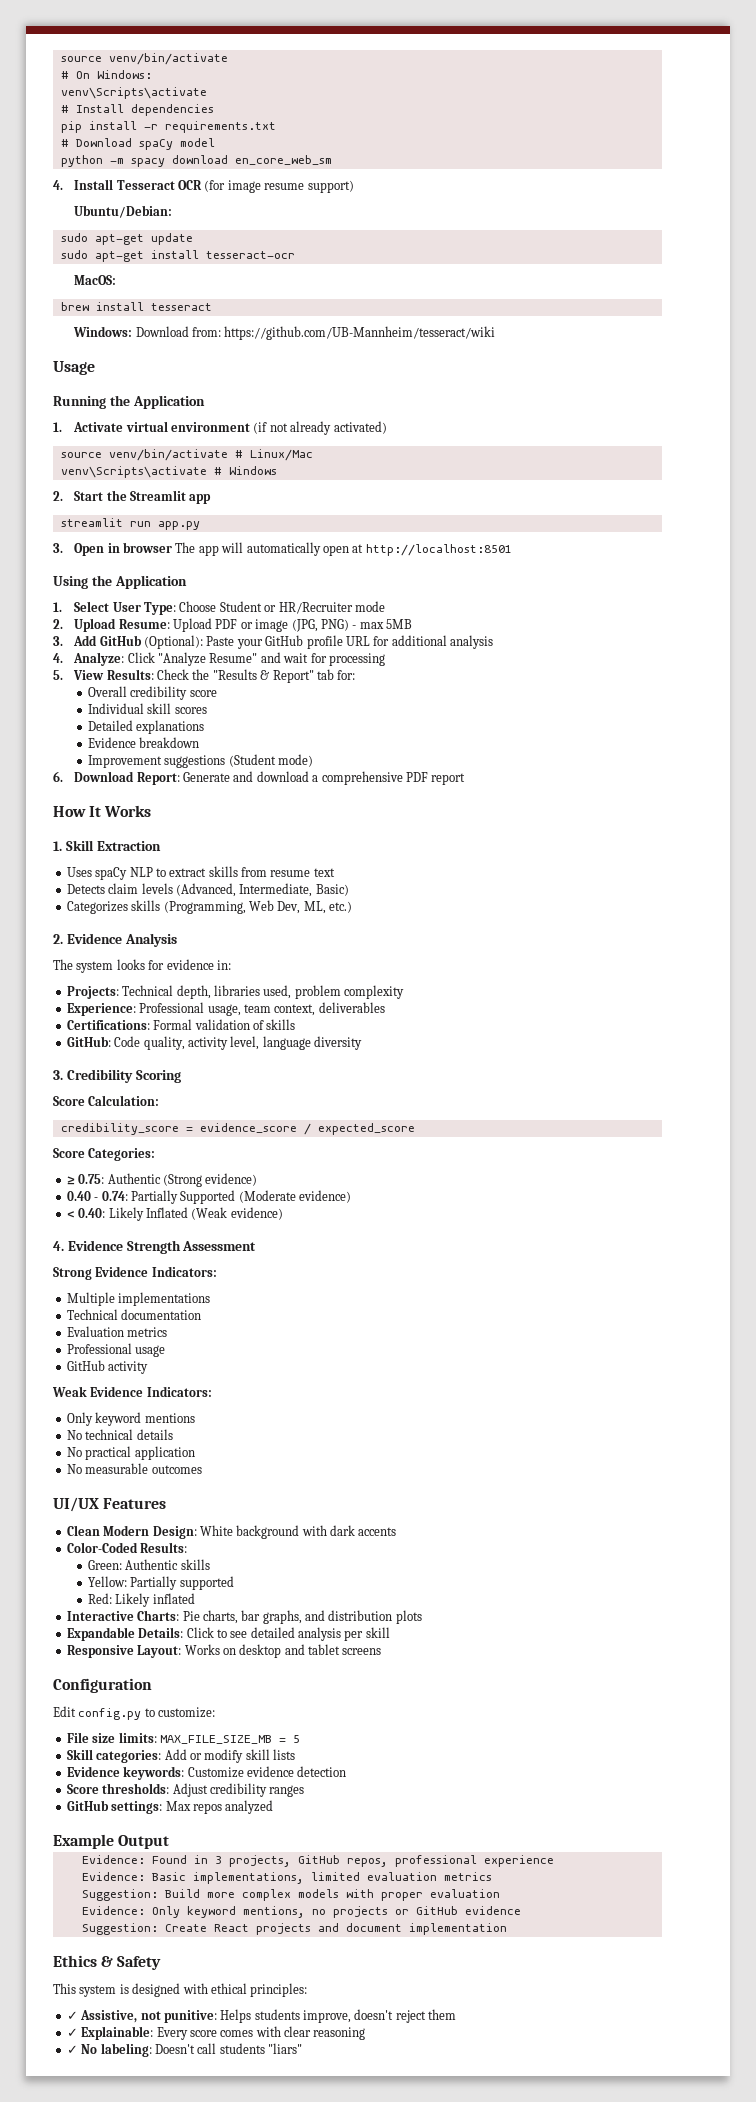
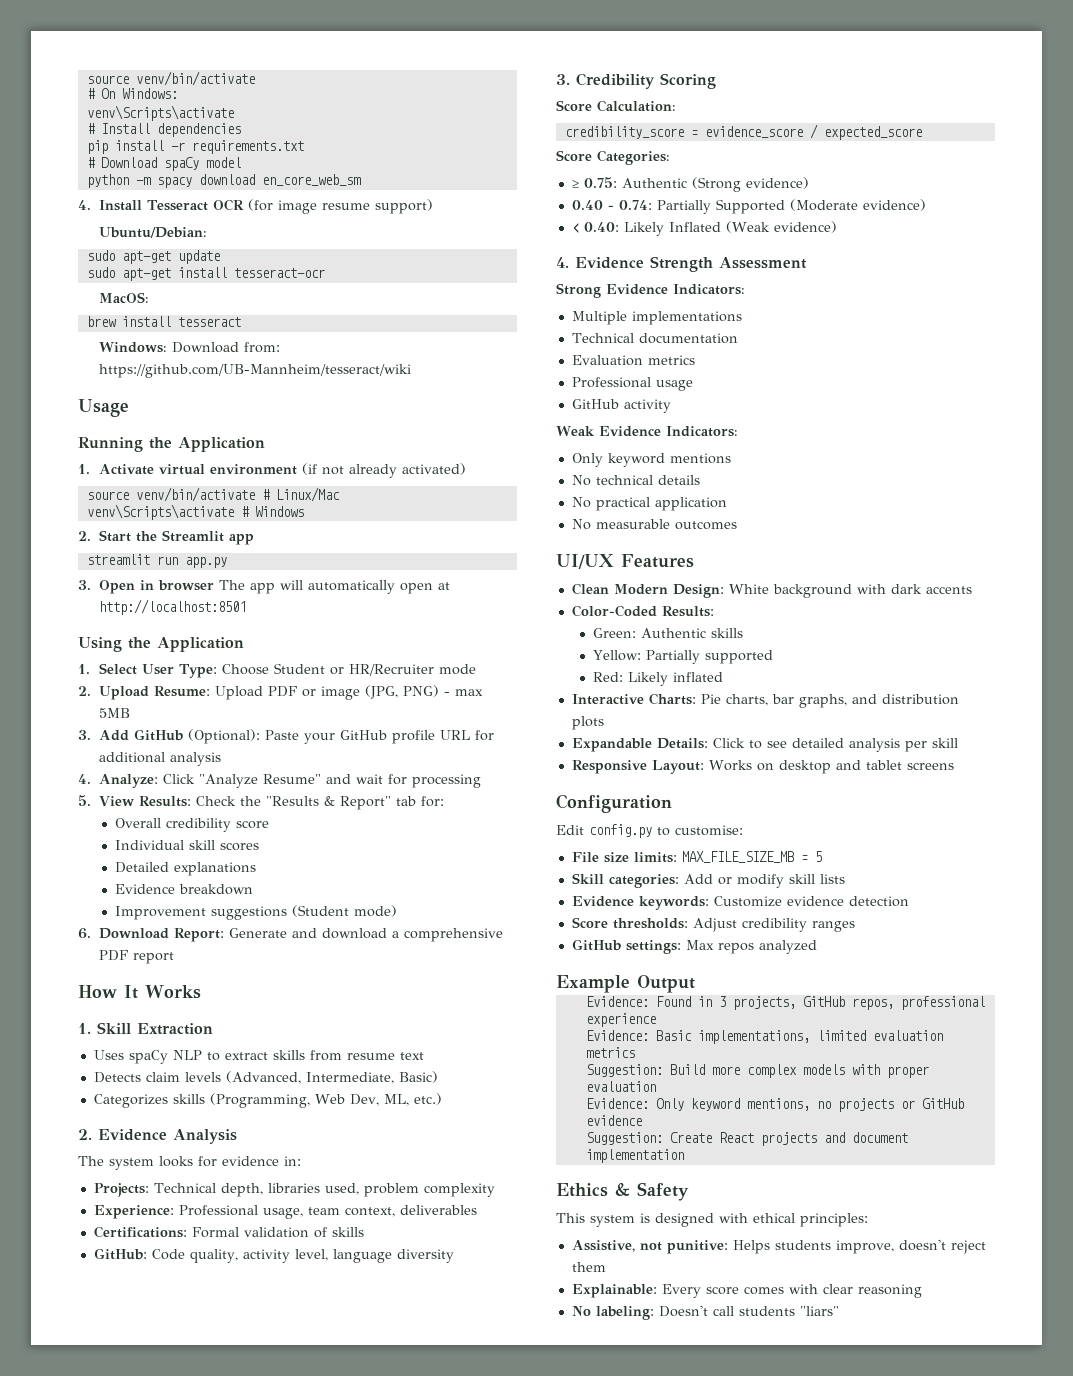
- Edit config.py to customize:
+ Edit config.py to customise:
- ✓ Assistive, not punitive: Helps students improve, doesn't reject them
+ Assistive, not punitive: Helps students improve, doesn't reject them
- ✓ Explainable: Every score comes with clear reasoning
+ Explainable: Every score comes with clear reasoning
- ✓ No labeling: Doesn't call students "liars"
+ No labeling: Doesn't call students "liars"

